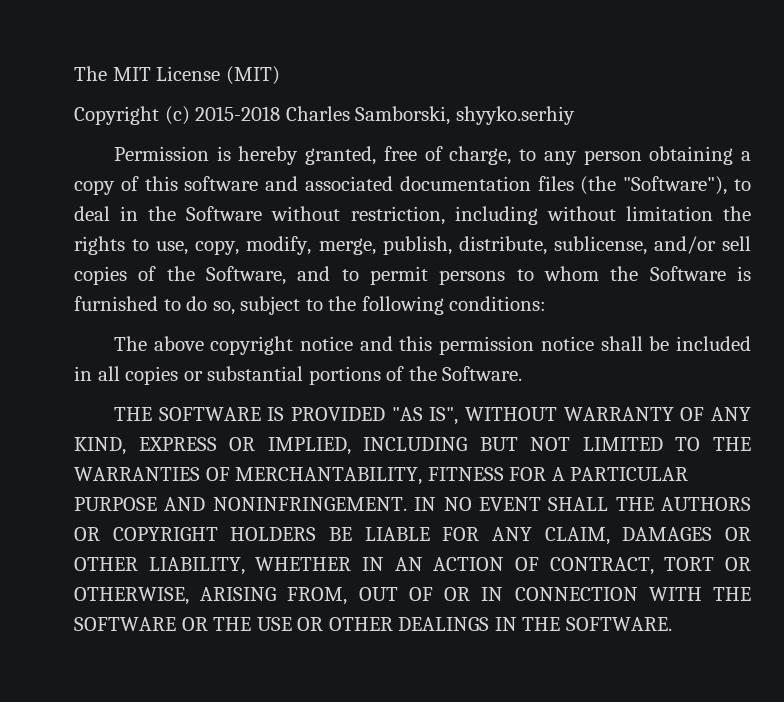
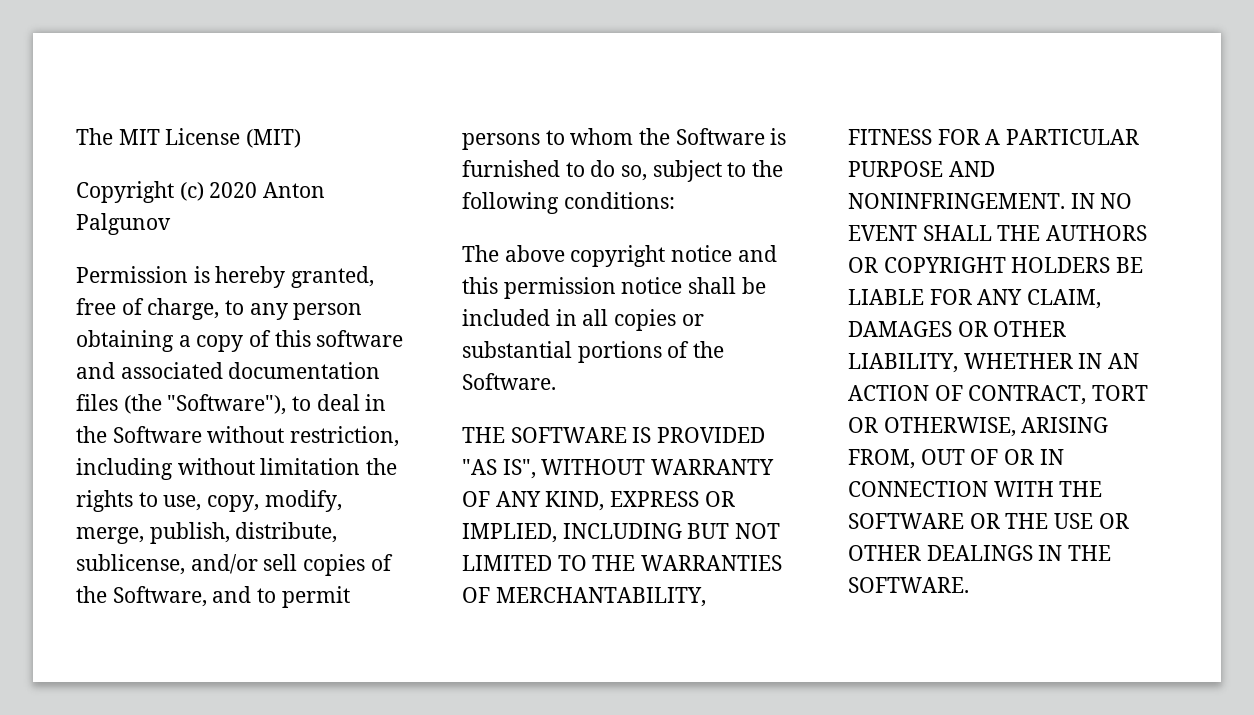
- Copyright (c) 2015-2018 Charles Samborski, shyyko.serhiy
+ Copyright (c) 2020 Anton Palgunov

